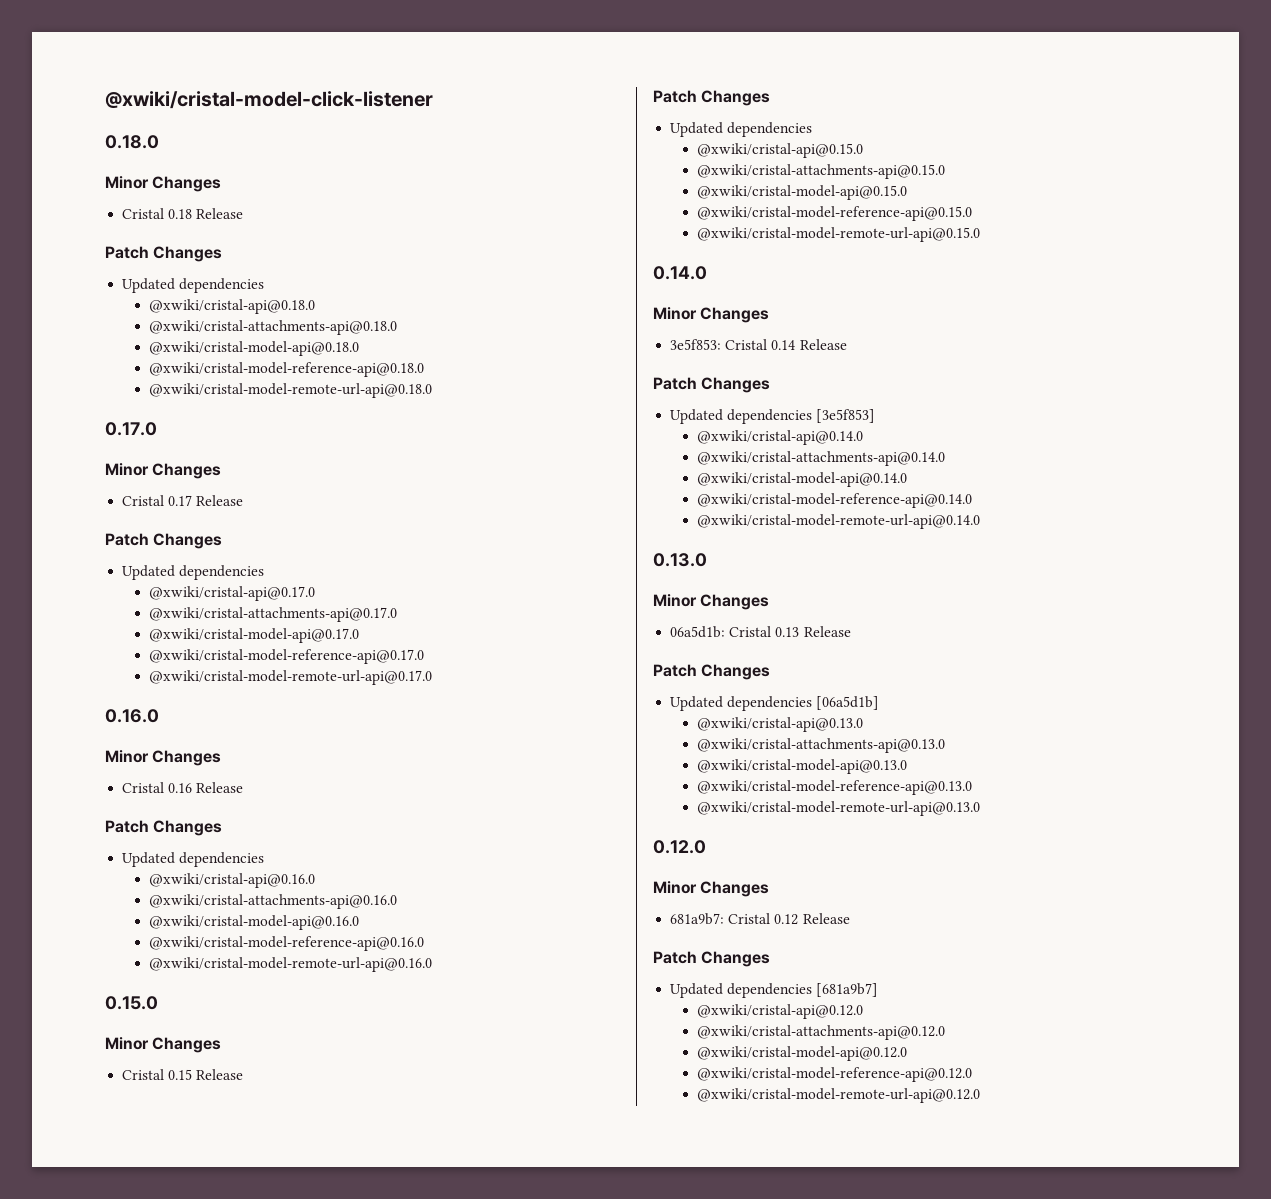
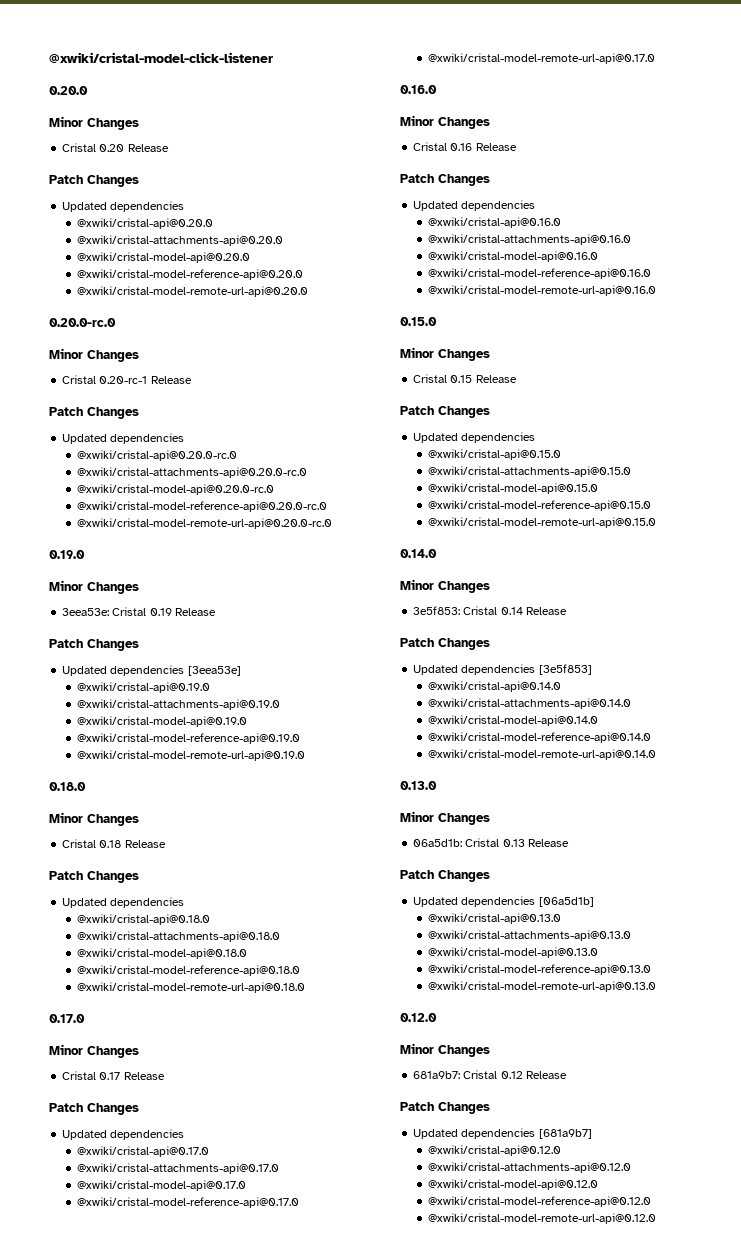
+ 0.20.0
+ Minor Changes
+ Cristal 0.20 Release
+ Patch Changes
+ Updated dependencies
+ @xwiki/cristal-api@0.20.0
+ @xwiki/cristal-attachments-api@0.20.0
+ @xwiki/cristal-model-api@0.20.0
+ @xwiki/cristal-model-reference-api@0.20.0
+ @xwiki/cristal-model-remote-url-api@0.20.0
+ 0.20.0-rc.0
+ Minor Changes
+ Cristal 0.20-rc-1 Release
+ Patch Changes
+ Updated dependencies
+ @xwiki/cristal-api@0.20.0-rc.0
+ @xwiki/cristal-attachments-api@0.20.0-rc.0
+ @xwiki/cristal-model-api@0.20.0-rc.0
+ @xwiki/cristal-model-reference-api@0.20.0-rc.0
+ @xwiki/cristal-model-remote-url-api@0.20.0-rc.0
+ 0.19.0
+ Minor Changes
+ 3eea53e: Cristal 0.19 Release
+ Patch Changes
+ Updated dependencies [3eea53e]
+ @xwiki/cristal-api@0.19.0
+ @xwiki/cristal-attachments-api@0.19.0
+ @xwiki/cristal-model-api@0.19.0
+ @xwiki/cristal-model-reference-api@0.19.0
+ @xwiki/cristal-model-remote-url-api@0.19.0

